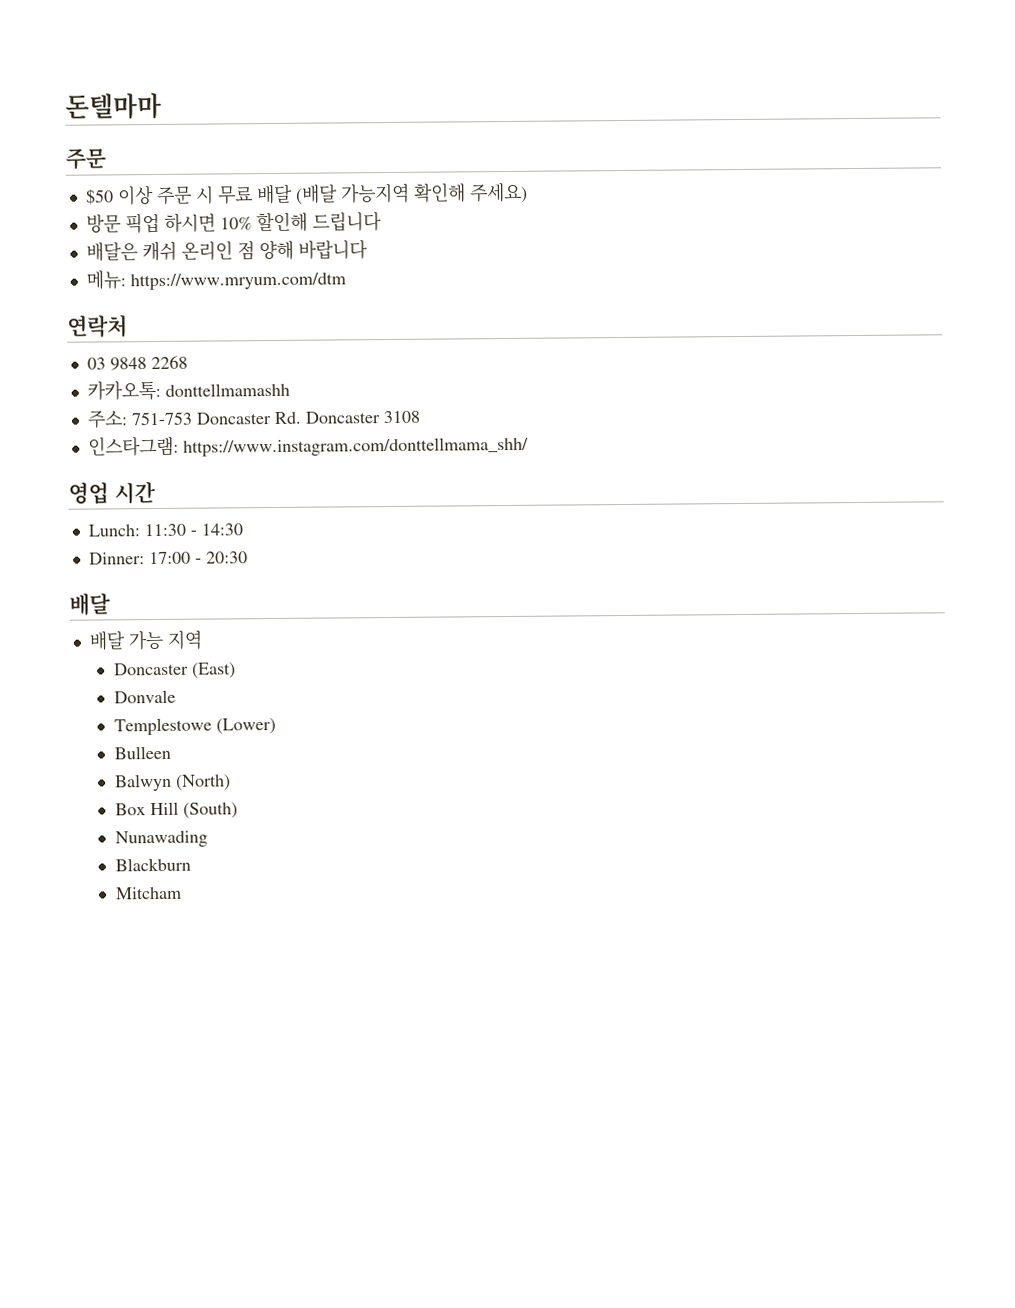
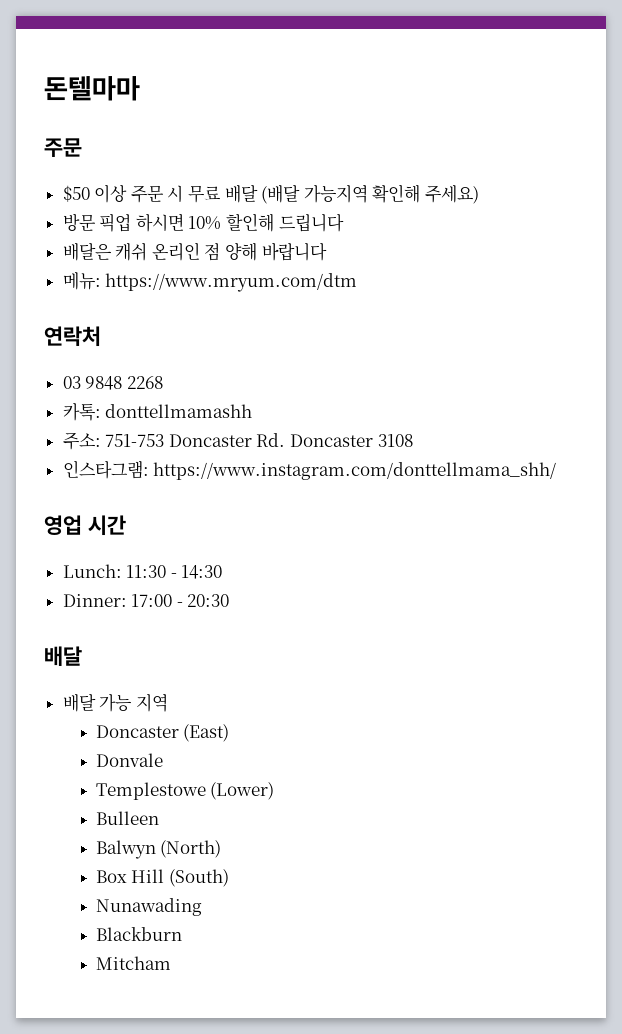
- 카카오톡: donttellmamashh
+ 카톡: donttellmamashh

